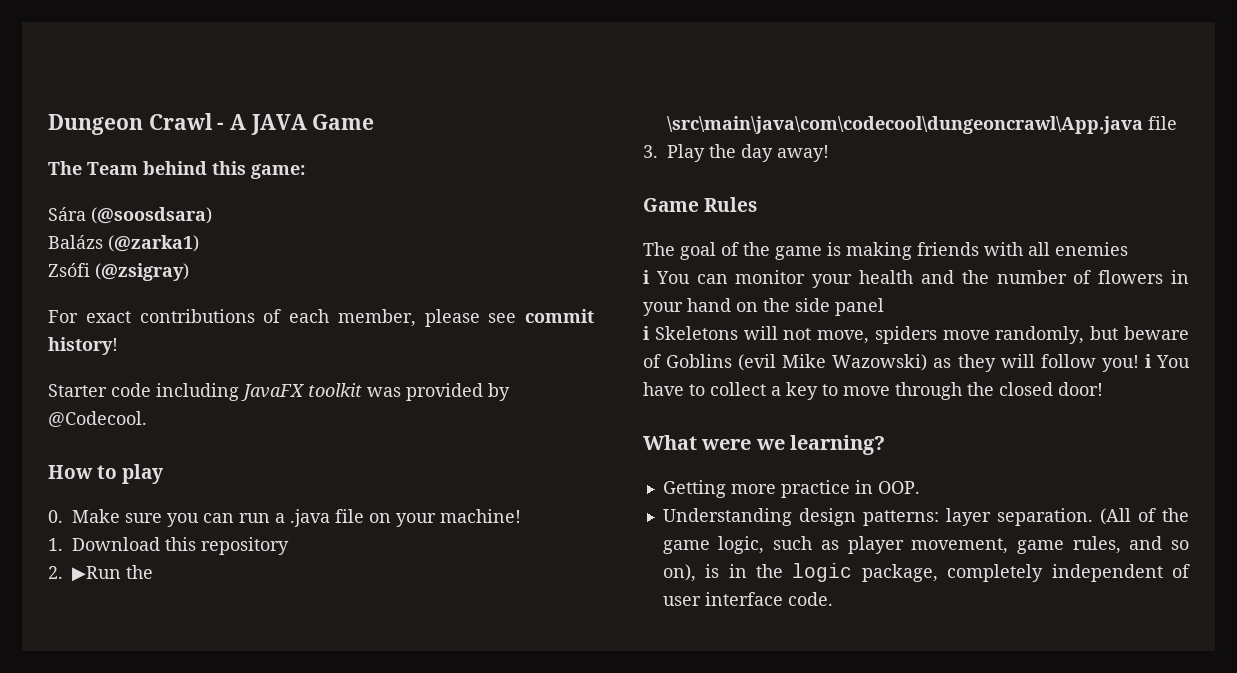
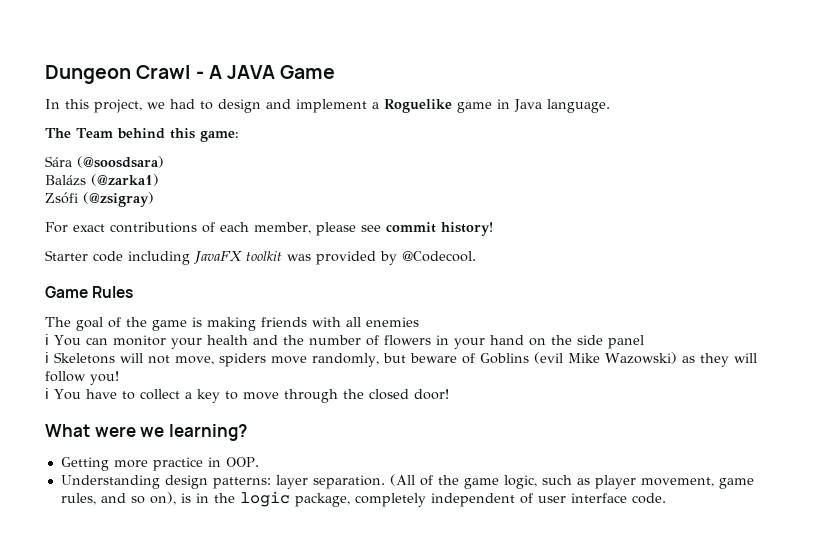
+ In this project, we had to design and implement a Roguelike game in Java language.
- How to play
- 0. Make sure you can run a .java file on your machine!
- 1. Download this repository
- 2. ▶Run the \src\main\java\com\codecool\dungeoncrawl\App.java file
- 3. Play the day away!
- ℹ Skeletons will not move, spiders move randomly, but beware of Goblins (evil Mike Wazowski) as they will follow you! ℹ You have to collect a key to move through the closed door!
+ ℹ Skeletons will not move, spiders move randomly, but beware of Goblins (evil Mike Wazowski) as they will follow you!
+ ℹ You have to collect a key to move through the closed door!

